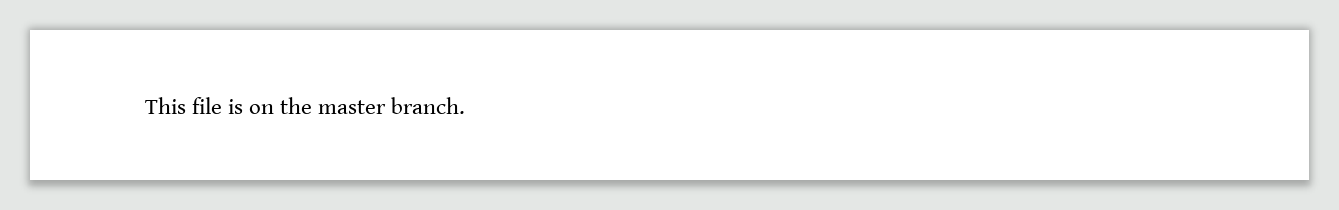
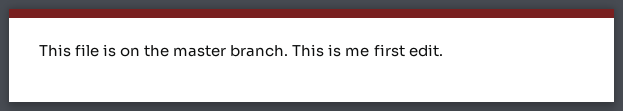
+ This is me first edit.

